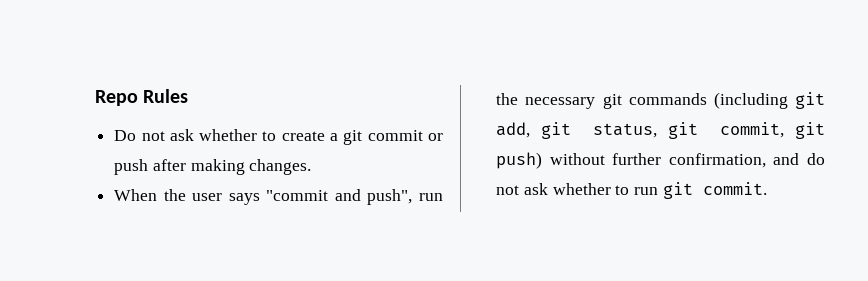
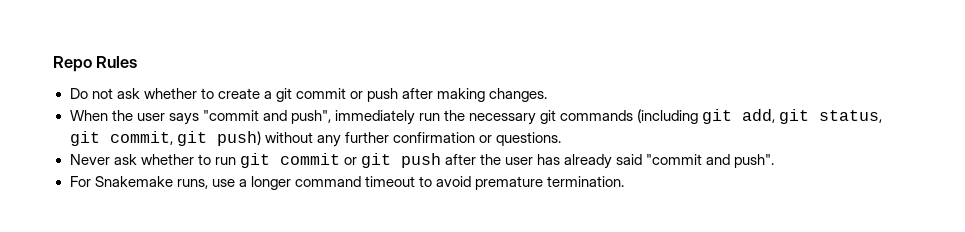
- When the user says "commit and push", run the necessary git commands (including git add, git status, git commit, git push) without further confirmation, and do not ask whether to run git commit.
+ When the user says "commit and push", immediately run the necessary git commands (including git add, git status, git commit, git push) without any further confirmation or questions.
+ Never ask whether to run git commit or git push after the user has already said "commit and push".
+ For Snakemake runs, use a longer command timeout to avoid premature termination.

